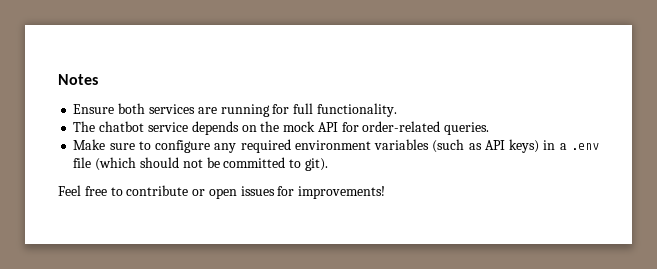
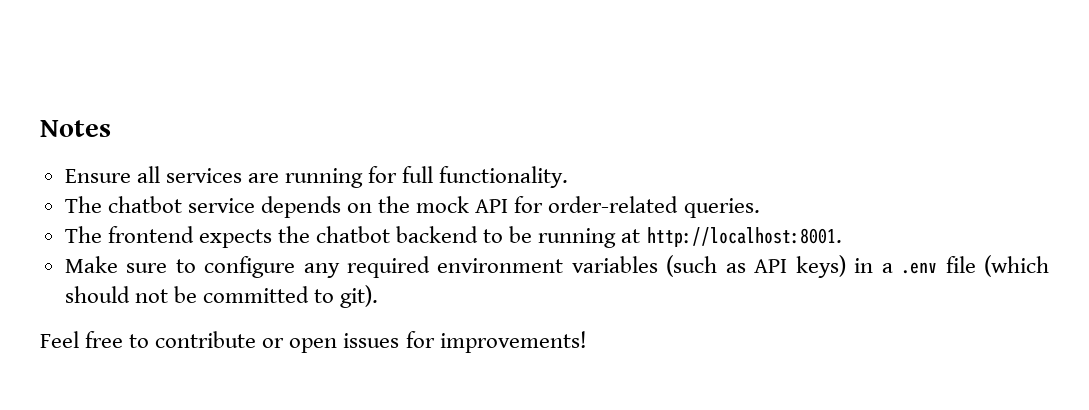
- Ensure both services are running for full functionality.
+ Ensure all services are running for full functionality.
+ The frontend expects the chatbot backend to be running at http://localhost:8001.

